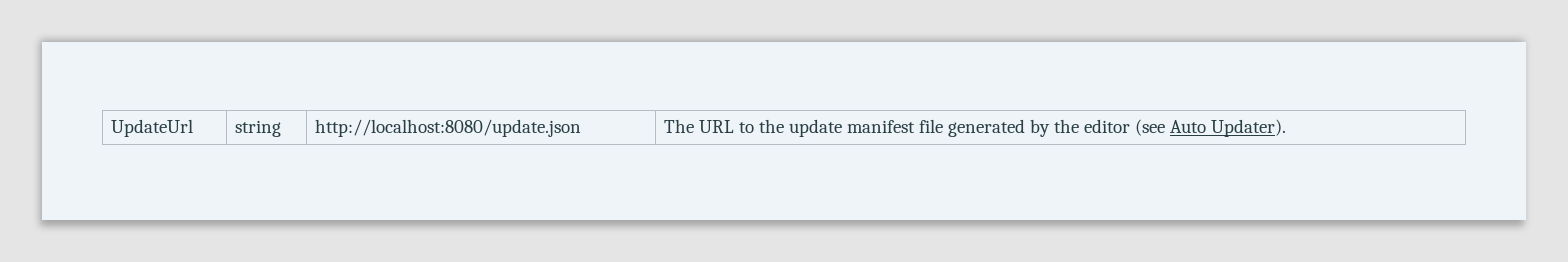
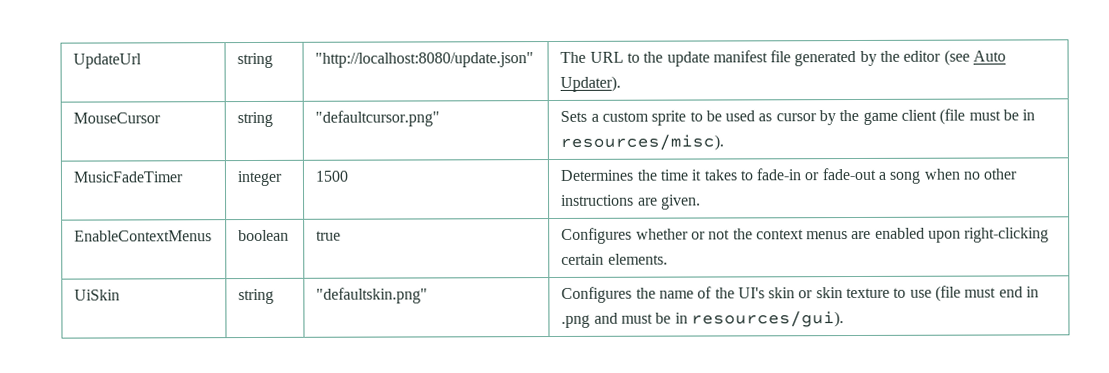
- UpdateUrl | string | http://localhost:8080/update.json | The URL to the update manifest file generated by the editor (see Auto Updater).
+ UpdateUrl | string | "http://localhost:8080/update.json" | The URL to the update manifest file generated by the editor (see Auto Updater).
+ MouseCursor | string | "defaultcursor.png" | Sets a custom sprite to be used as cursor by the game client (file must be in resources/misc).
+ MusicFadeTimer | integer | 1500 | Determines the time it takes to fade-in or fade-out a song when no other instructions are given.
+ EnableContextMenus | boolean | true | Configures whether or not the context menus are enabled upon right-clicking certain elements.
+ UiSkin | string | "defaultskin.png" | Configures the name of the UI's skin or skin texture to use (file must end in .png and must be in resources/gui).

